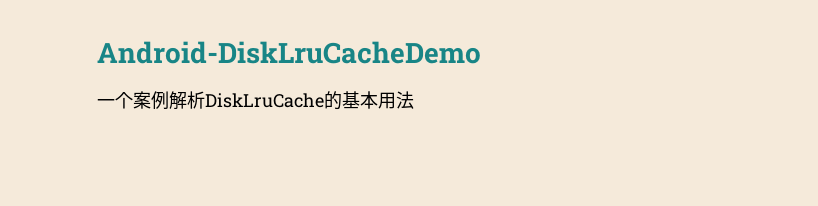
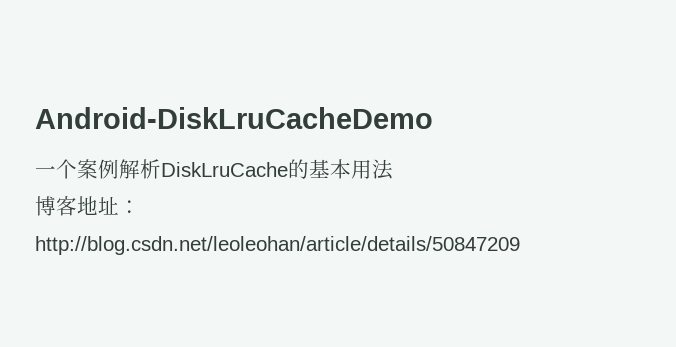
+ 博客地址：http://blog.csdn.net/leoleohan/article/details/50847209

